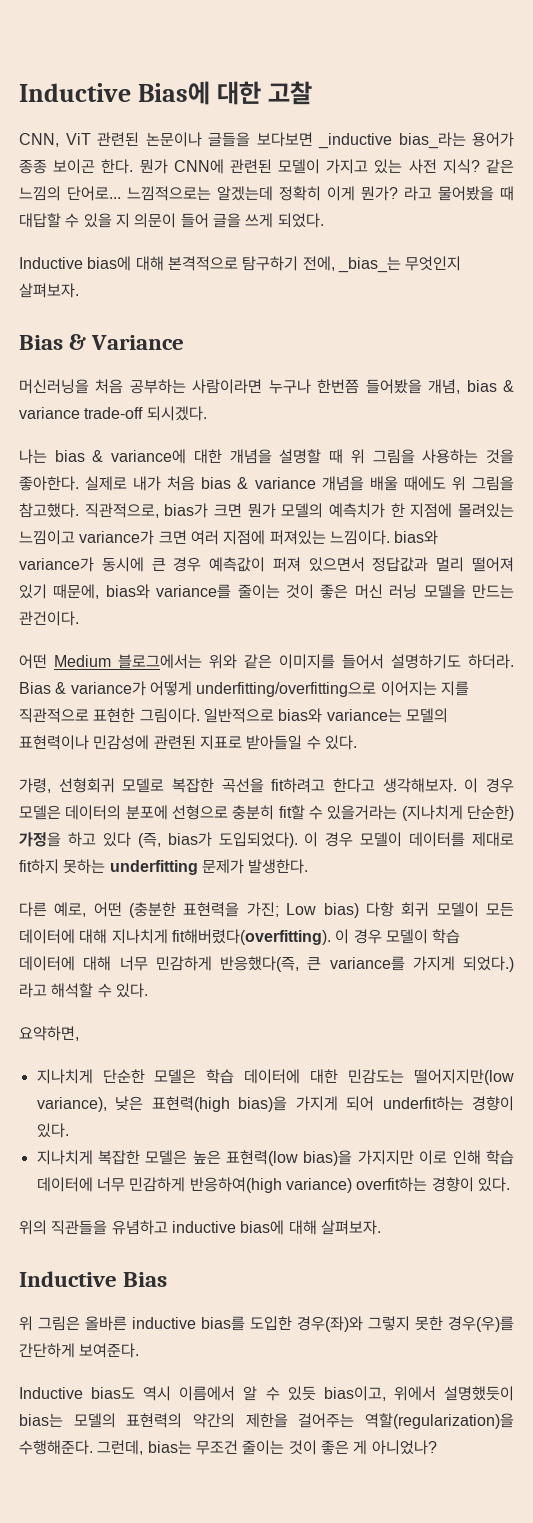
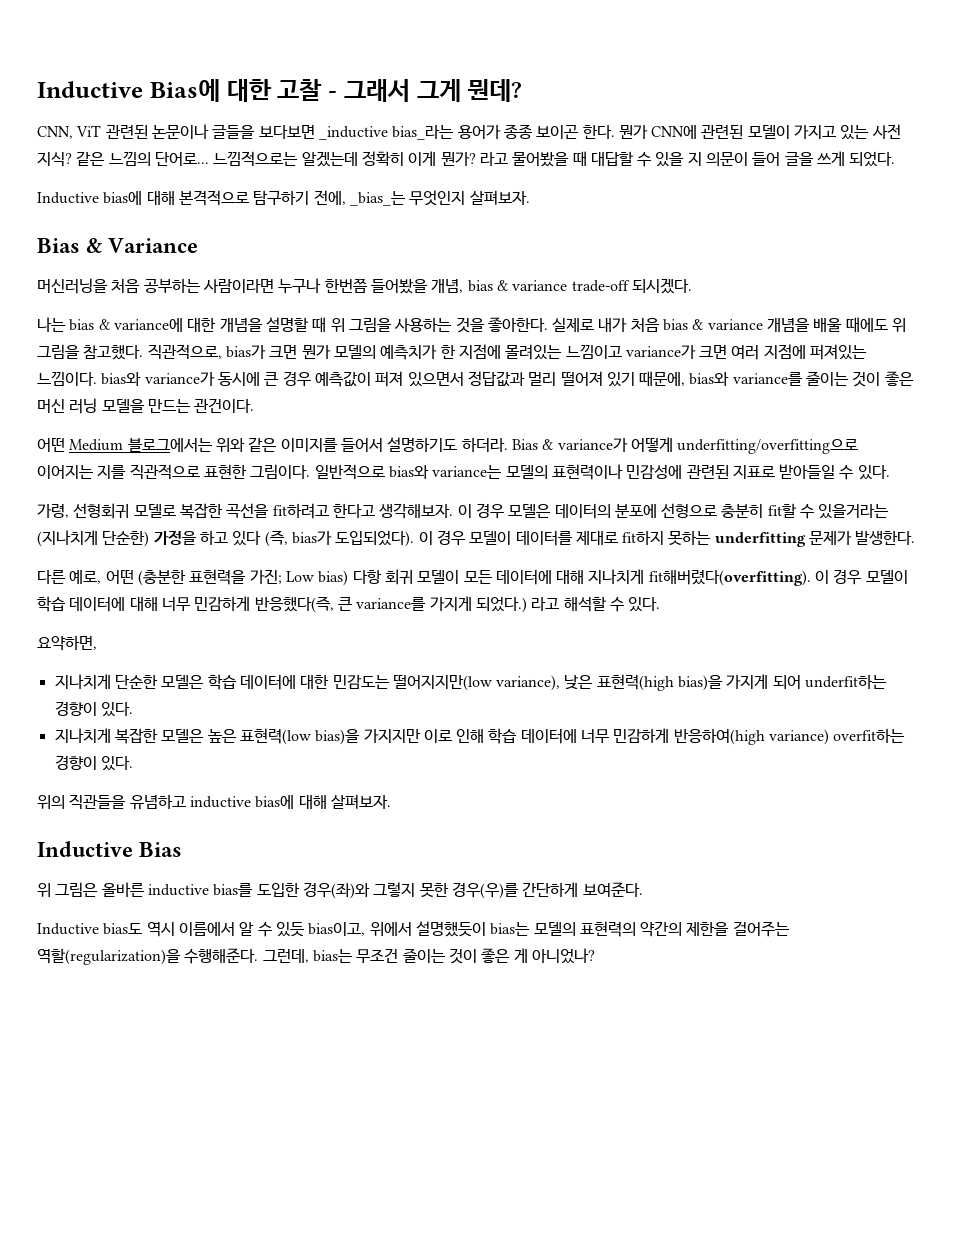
- Inductive Bias에 대한 고찰
+ Inductive Bias에 대한 고찰 - 그래서 그게 뭔데?

